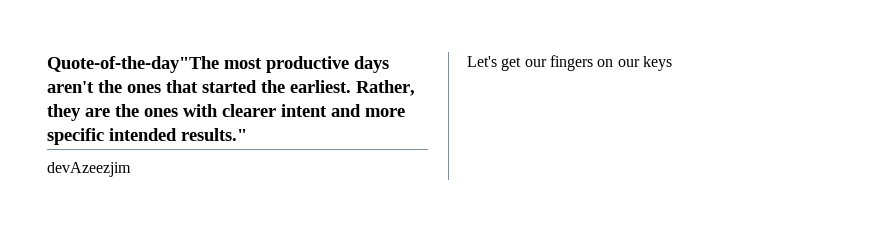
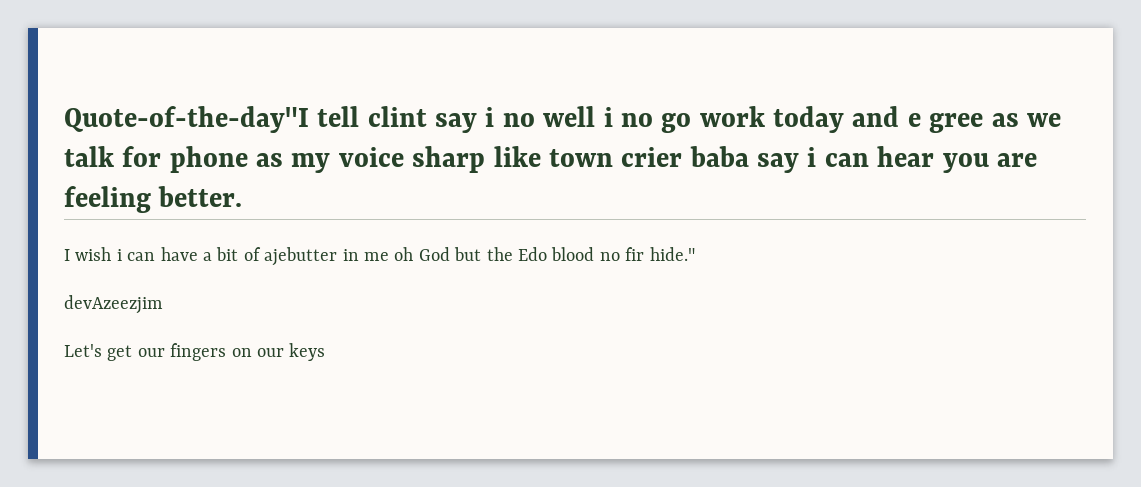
- Quote-of-the-day"The most productive days aren't the ones that started the earliest. Rather, they are the ones with clearer intent and more specific intended results."
+ Quote-of-the-day"I tell clint say i no well i no go work today and e gree as we talk for phone as my voice sharp like town crier baba say i can hear you are feeling better.
+ I wish i can have a bit of ajebutter in me oh God but the Edo blood no fir hide."

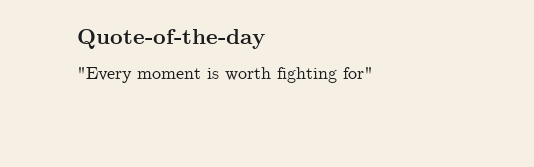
- Quote-of-the-day"I tell clint say i no well i no go work today and e gree as we talk for phone as my voice sharp like town crier baba say i can hear you are feeling better.
- I wish i can have a bit of ajebutter in me oh God but the Edo blood no fir hide."
- devAzeezjim
- Let's get our fingers on our keys
+ Quote-of-the-day
+ "Every moment is worth fighting for"

